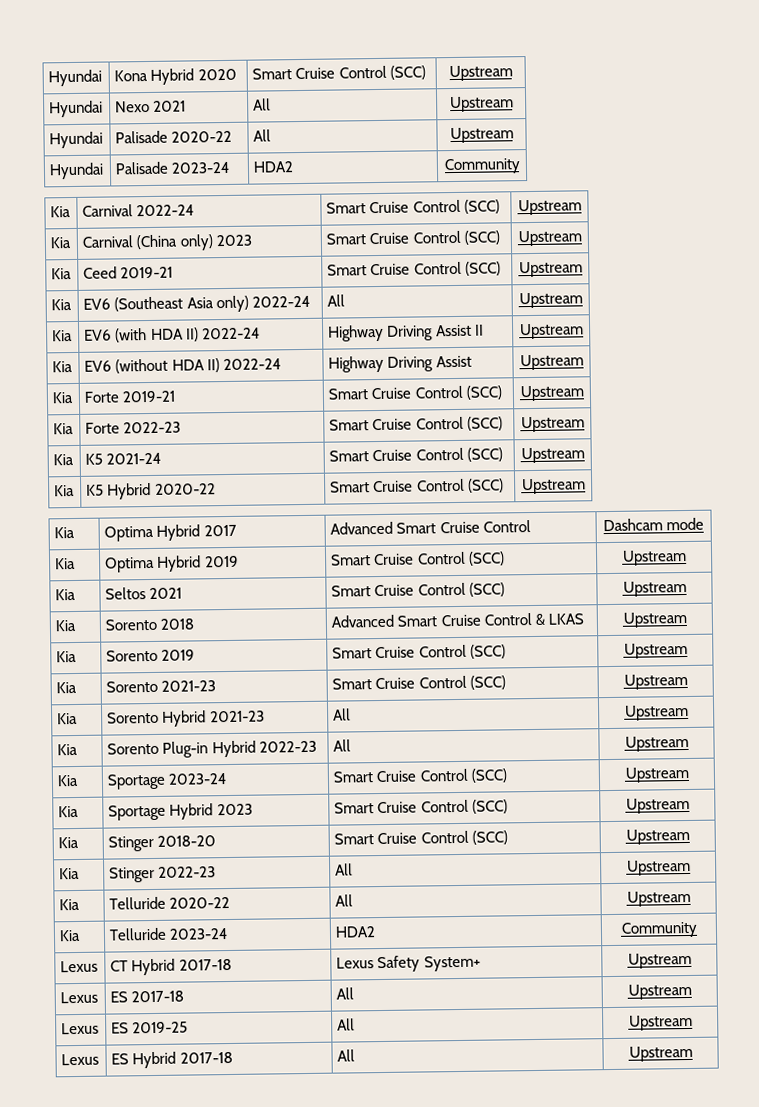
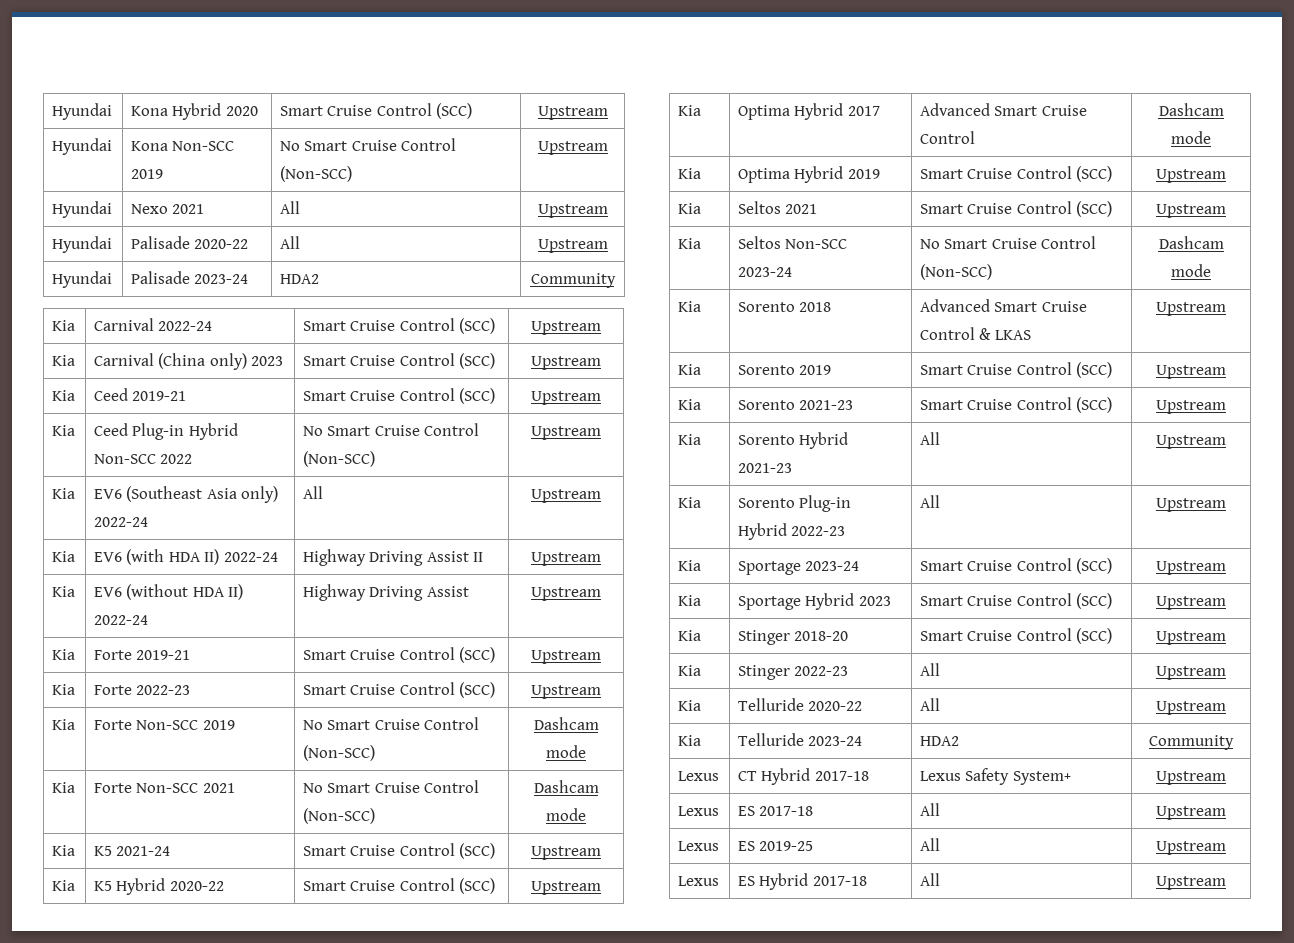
+ Hyundai | Kona Non-SCC 2019 | No Smart Cruise Control (Non-SCC) | Upstream
+ Kia | Ceed Plug-in Hybrid Non-SCC 2022 | No Smart Cruise Control (Non-SCC) | Upstream
+ Kia | Forte Non-SCC 2019 | No Smart Cruise Control (Non-SCC) | Dashcam mode
+ Kia | Forte Non-SCC 2021 | No Smart Cruise Control (Non-SCC) | Dashcam mode
+ Kia | Seltos Non-SCC 2023-24 | No Smart Cruise Control (Non-SCC) | Dashcam mode

